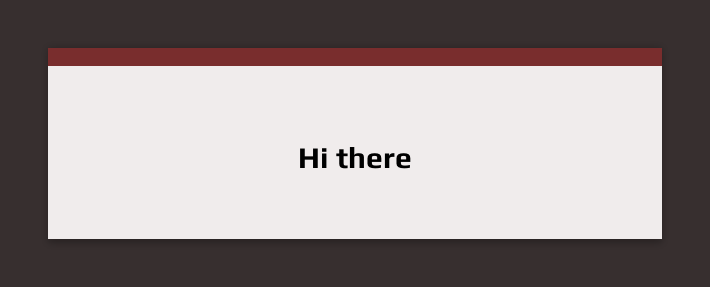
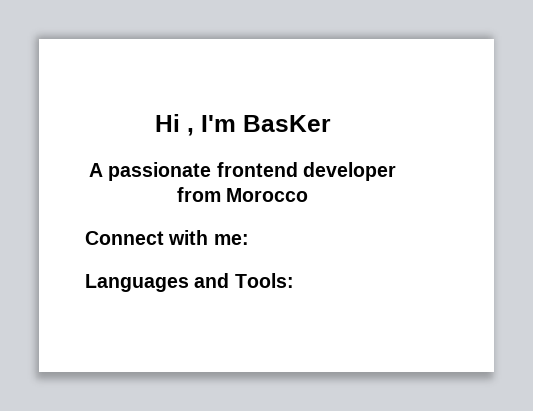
- Hi there
+ Hi , I'm BasKer
+ A passionate frontend developer from Morocco
+ Connect with me:
+ Languages and Tools:

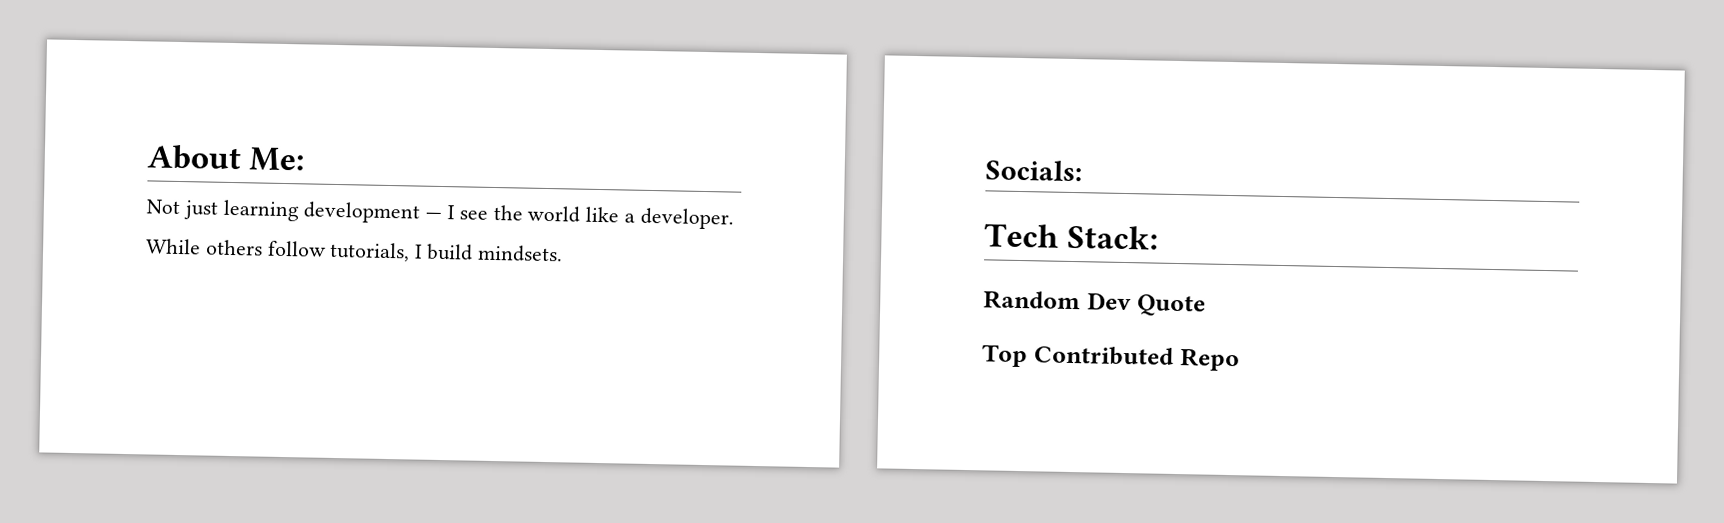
- Hi , I'm BasKer
- A passionate frontend developer from Morocco
- Connect with me:
- Languages and Tools:
+ About Me:
+ Not just learning development — I see the world like a developer.
+ While others follow tutorials, I build mindsets.
+ Socials:
+ Tech Stack:
+ Random Dev Quote
+ Top Contributed Repo

